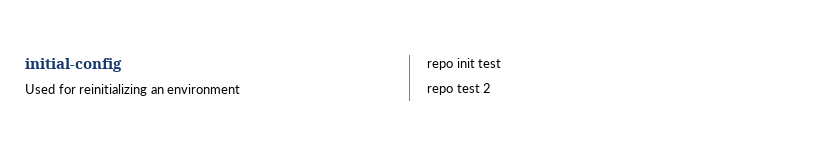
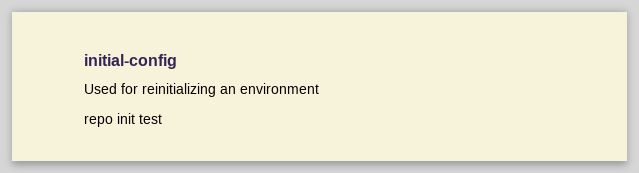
- repo test 2

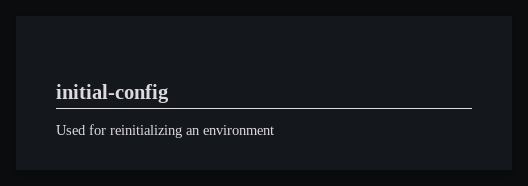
- repo init test

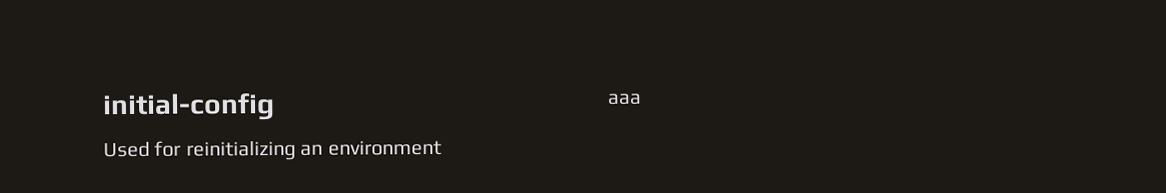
+ aaa

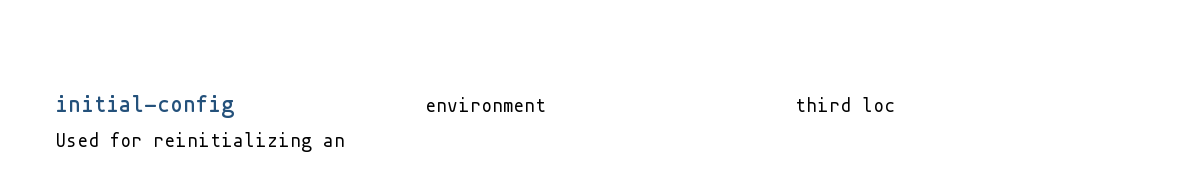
- aaa
+ third loc

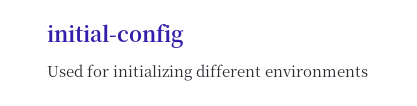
- Used for reinitializing an environment
- third loc
+ Used for initializing different environments

